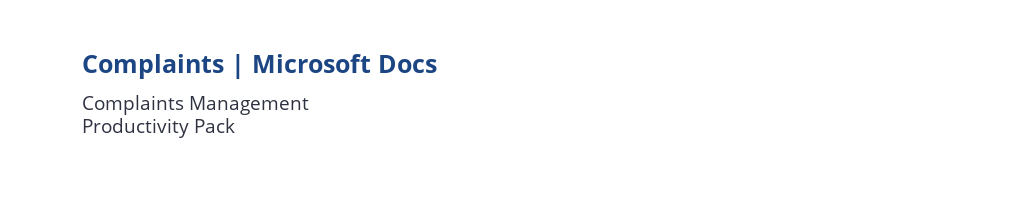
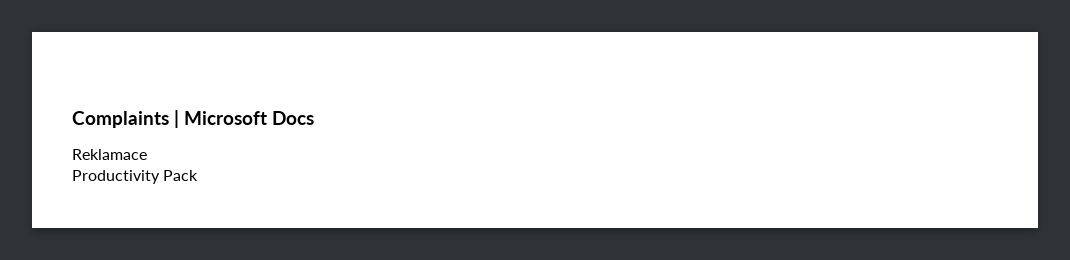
- Complaints Management
+ Reklamace

